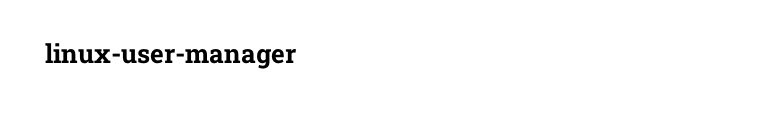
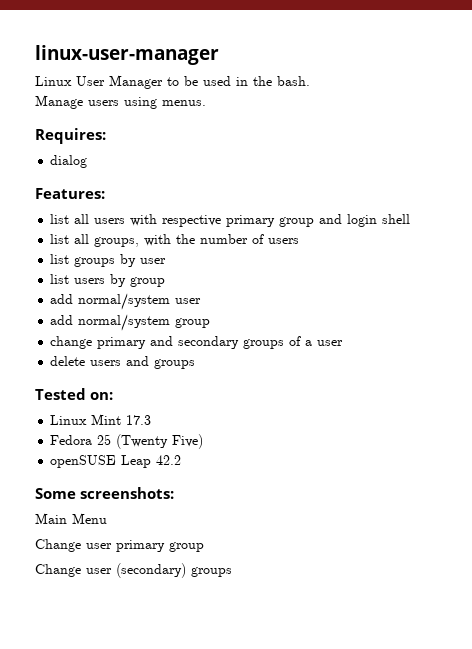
+ Linux User Manager to be used in the bash.
+ Manage users using menus.
+ Requires:
+ dialog
+ Features:
+ list all users with respective primary group and login shell
+ list all groups, with the number of users
+ list groups by user
+ list users by group
+ add normal/system user
+ add normal/system group
+ change primary and secondary groups of a user
+ delete users and groups
+ Tested on:
+ Linux Mint 17.3
+ Fedora 25 (Twenty Five)
+ openSUSE Leap 42.2
+ Some screenshots:
+ Main Menu
+ Change user primary group
+ Change user (secondary) groups

